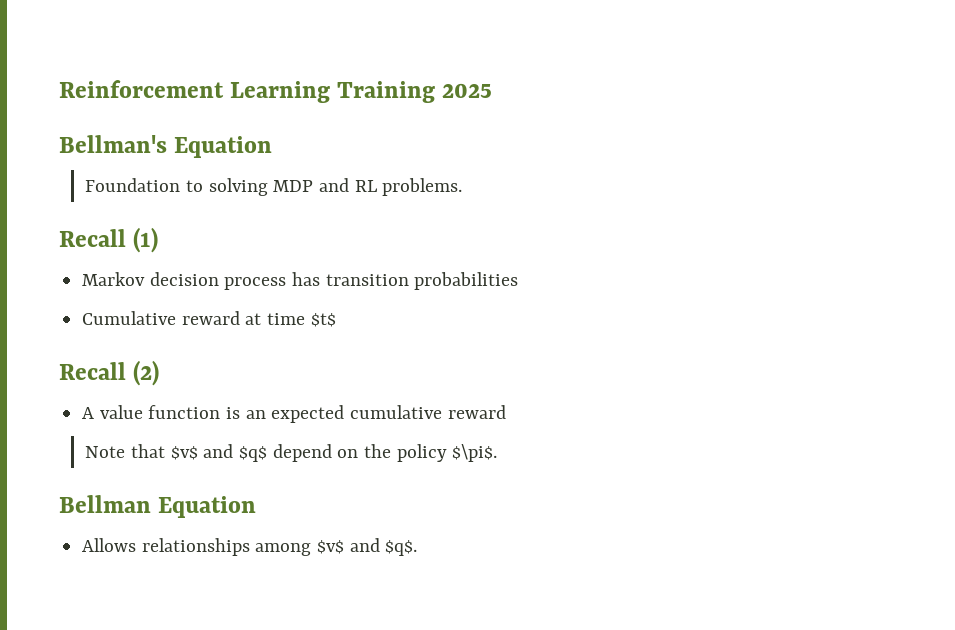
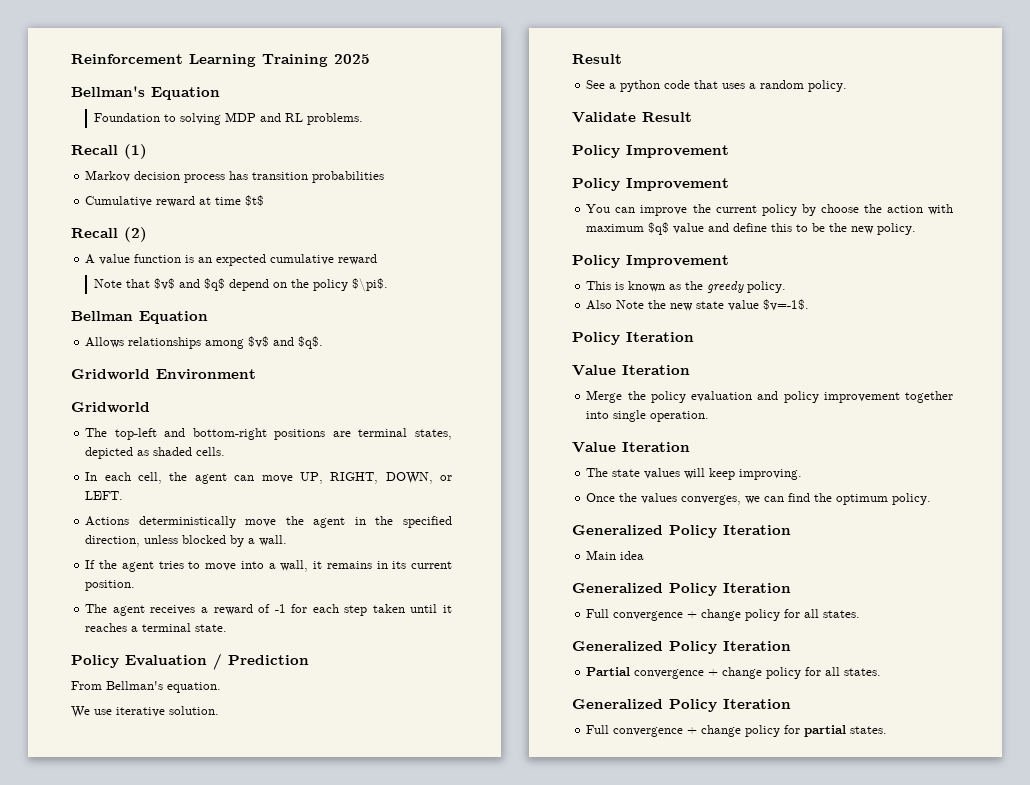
+ Gridworld Environment
+ Gridworld
+ The top-left and bottom-right positions are terminal states, depicted as shaded cells.
+ In each cell, the agent can move UP, RIGHT, DOWN, or LEFT.
+ Actions deterministically move the agent in the specified direction, unless blocked by a wall.
+ If the agent tries to move into a wall, it remains in its current position.
+ The agent receives a reward of -1 for each step taken until it reaches a terminal state.
+ Policy Evaluation / Prediction
+ From Bellman's equation.
+ We use iterative solution.
+ Result
+ See a python code that uses a random policy.
+ Validate Result
+ Policy Improvement
+ Policy Improvement
+ You can improve the current policy by choose the action with maximum $q$ value and define this to be the new policy.
+ Policy Improvement
+ This is known as the greedy policy.
+ Also Note the new state value $v=-1$.
+ Policy Iteration
+ Value Iteration
+ Merge the policy evaluation and policy improvement together into single operation.
+ Value Iteration
+ The state values will keep improving.
+ Once the values converges, we can find the optimum policy.
+ Generalized Policy Iteration
+ Main idea
+ Generalized Policy Iteration
+ Full convergence + change policy for all states.
+ Generalized Policy Iteration
+ Partial convergence + change policy for all states.
+ Generalized Policy Iteration
+ Full convergence + change policy for partial states.

